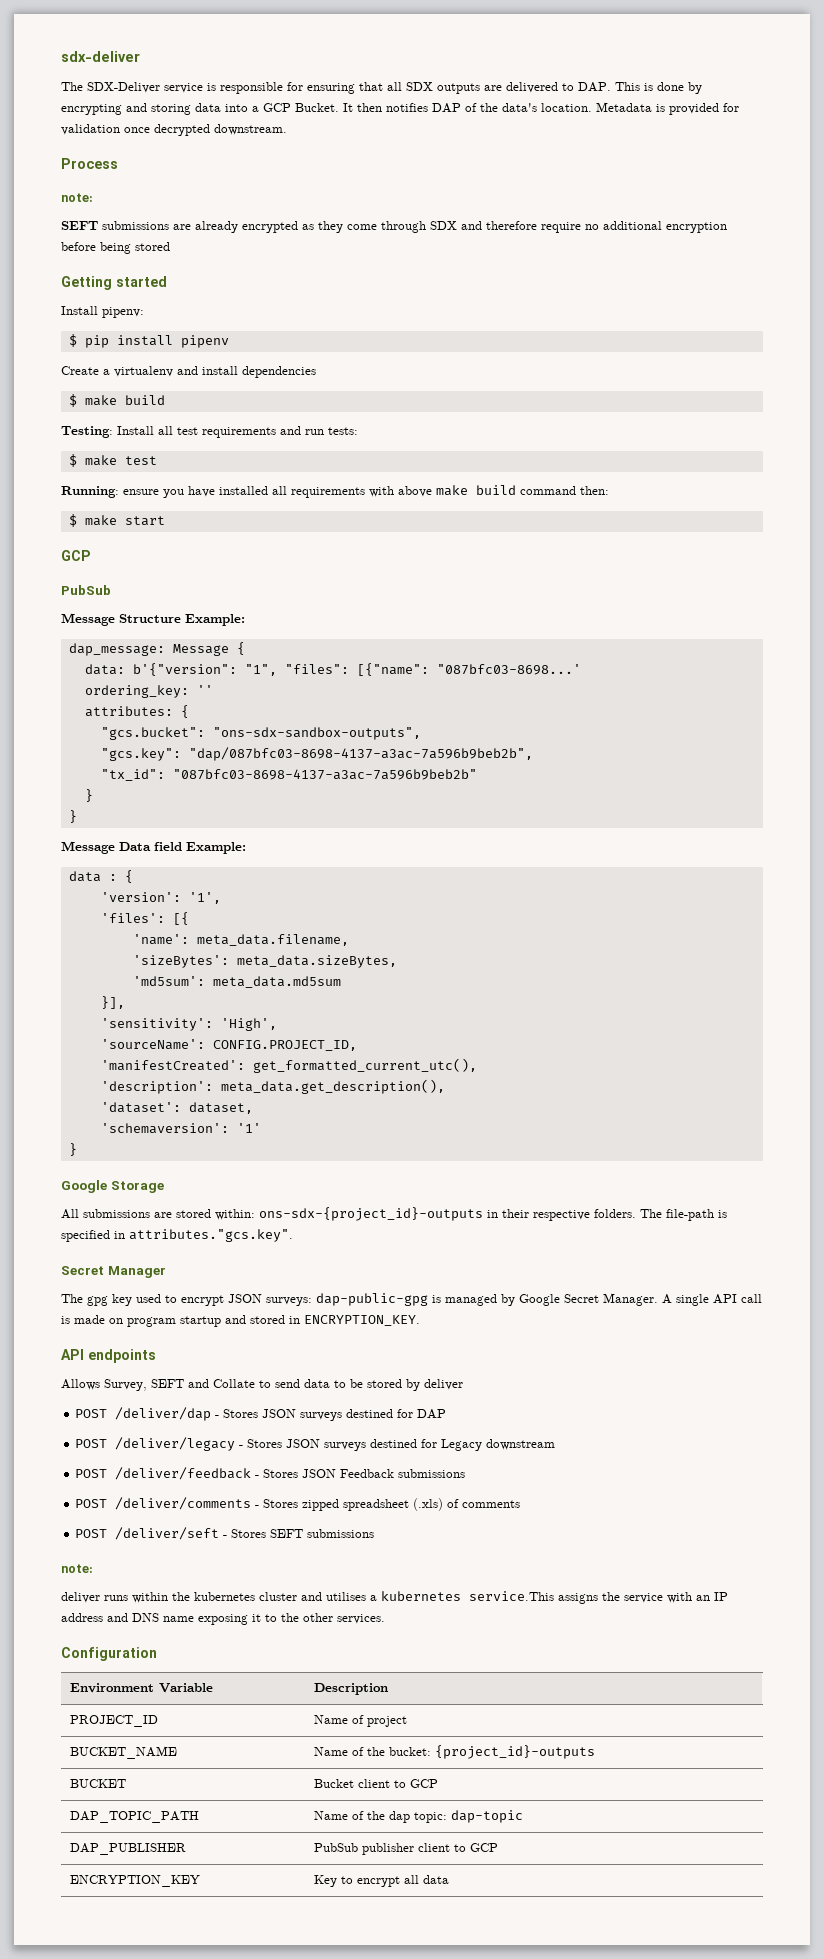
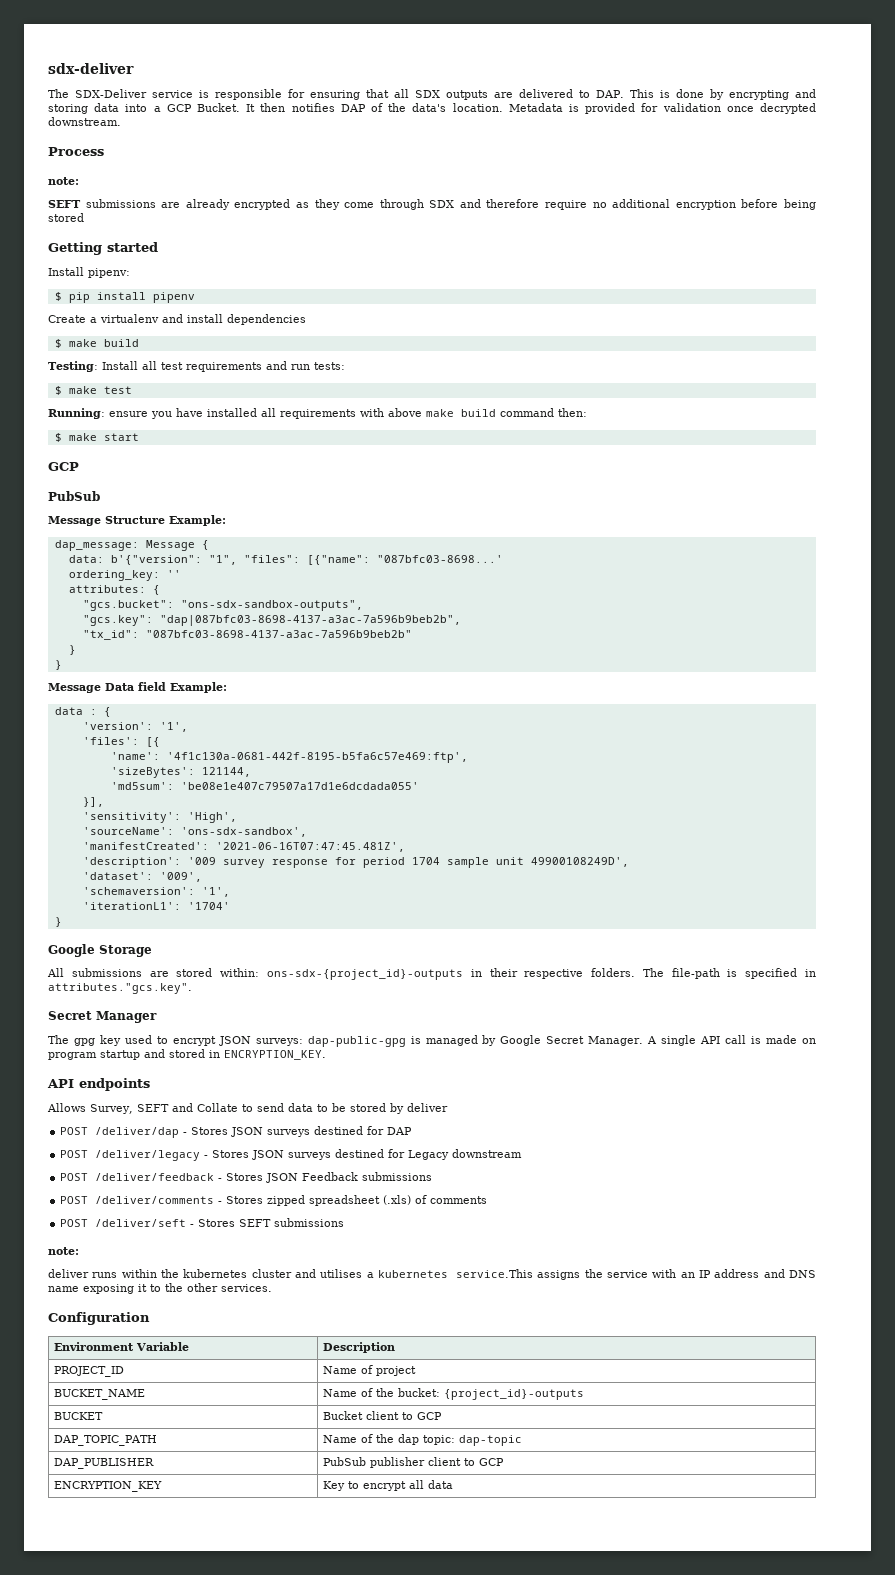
- "gcs.key": "dap/087bfc03-8698-4137-a3ac-7a596b9beb2b",
+ "gcs.key": "dap|087bfc03-8698-4137-a3ac-7a596b9beb2b",
- 'name': meta_data.filename,
+ 'name': '4f1c130a-0681-442f-8195-b5fa6c57e469:ftp',
- 'sizeBytes': meta_data.sizeBytes,
+ 'sizeBytes': 121144,
- 'md5sum': meta_data.md5sum
+ 'md5sum': 'be08e1e407c79507a17d1e6dcdada055'
- 'sourceName': CONFIG.PROJECT_ID,
+ 'sourceName': 'ons-sdx-sandbox',
- 'manifestCreated': get_formatted_current_utc(),
+ 'manifestCreated': '2021-06-16T07:47:45.481Z',
- 'description': meta_data.get_description(),
+ 'description': '009 survey response for period 1704 sample unit 49900108249D',
- 'dataset': dataset,
+ 'dataset': '009',
- 'schemaversion': '1'
+ 'schemaversion': '1',
+ 'iterationL1': '1704'

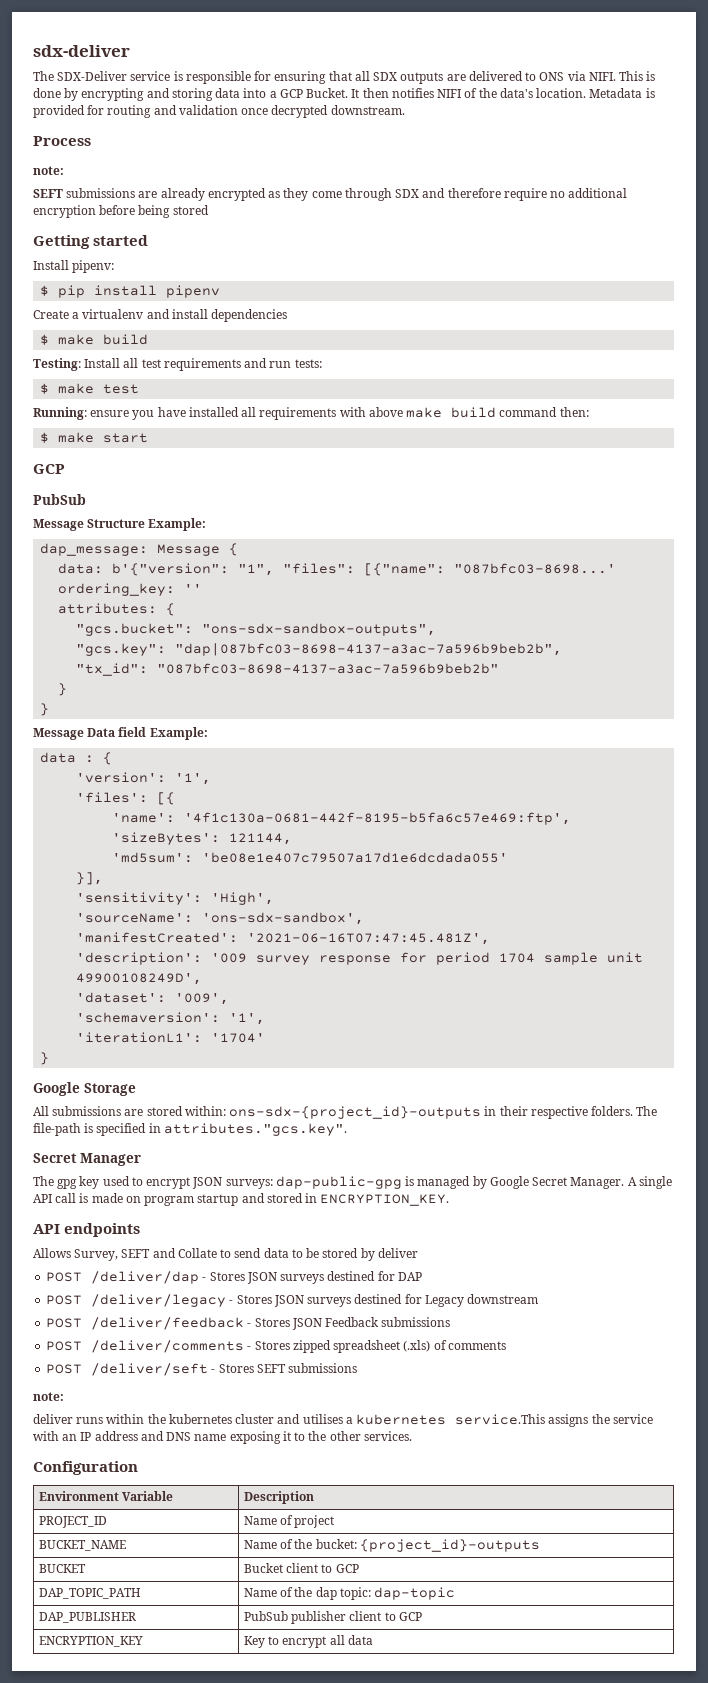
- The SDX-Deliver service is responsible for ensuring that all SDX outputs are delivered to DAP. This is done by encrypting and storing data into a GCP Bucket.
+ The SDX-Deliver service is responsible for ensuring that all SDX outputs are delivered to ONS via NIFI. This is done by encrypting and storing data into a GCP Bucket.
- It then notifies DAP of the data's location.
+ It then notifies NIFI of the data's location.
- Metadata is provided for validation once decrypted downstream.
+ Metadata is provided for routing and validation once decrypted downstream.

